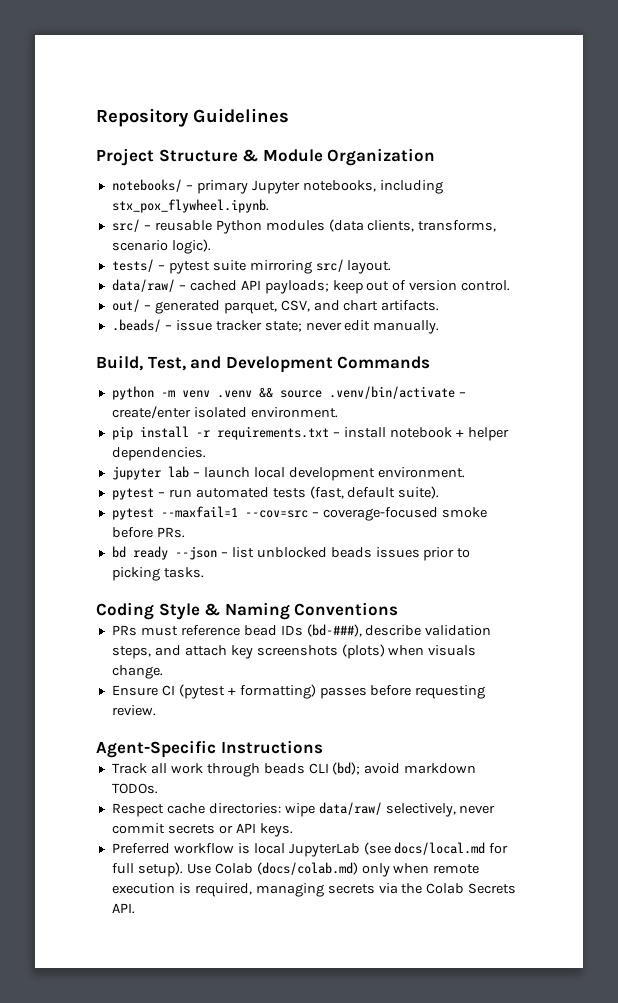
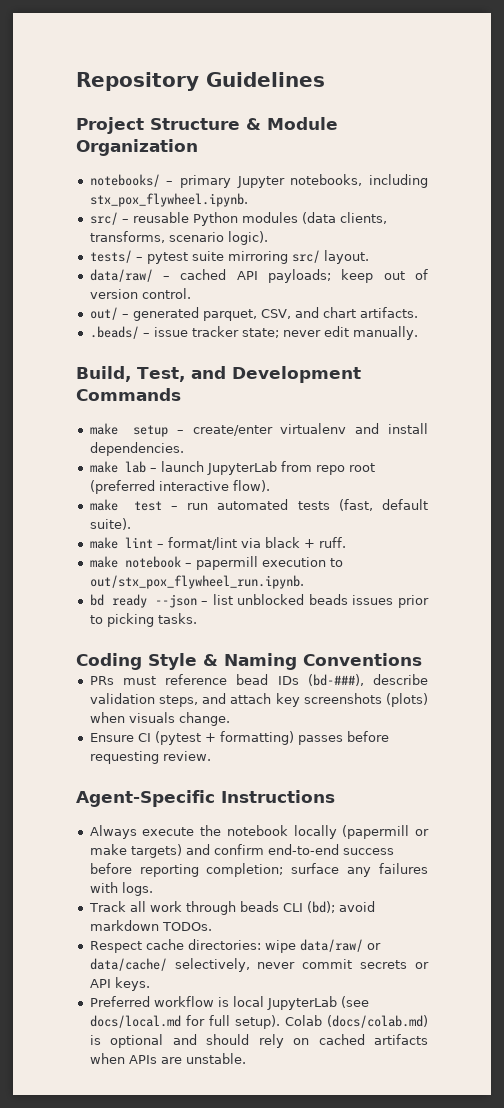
- python -m venv .venv && source .venv/bin/activate – create/enter isolated environment.
- pip install -r requirements.txt – install notebook + helper dependencies.
+ make setup – create/enter virtualenv and install dependencies.
- jupyter lab – launch local development environment.
- pytest – run automated tests (fast, default suite).
+ make lab – launch JupyterLab from repo root (preferred interactive flow).
+ make test – run automated tests (fast, default suite).
- pytest --maxfail=1 --cov=src – coverage-focused smoke before PRs.
+ make lint – format/lint via black + ruff.
+ make notebook – papermill execution to out/stx_pox_flywheel_run.ipynb.
+ Always execute the notebook locally (papermill or make targets) and confirm end-to-end success before reporting completion; surface any failures with logs.
- Respect cache directories: wipe data/raw/ selectively, never commit secrets or API keys.
+ Respect cache directories: wipe data/raw/ or data/cache/ selectively, never commit secrets or API keys.
- Use Colab (docs/colab.md) only when remote execution is required, managing secrets via the Colab Secrets API.
+ Colab (docs/colab.md) is optional and should rely on cached artifacts when APIs are unstable.

